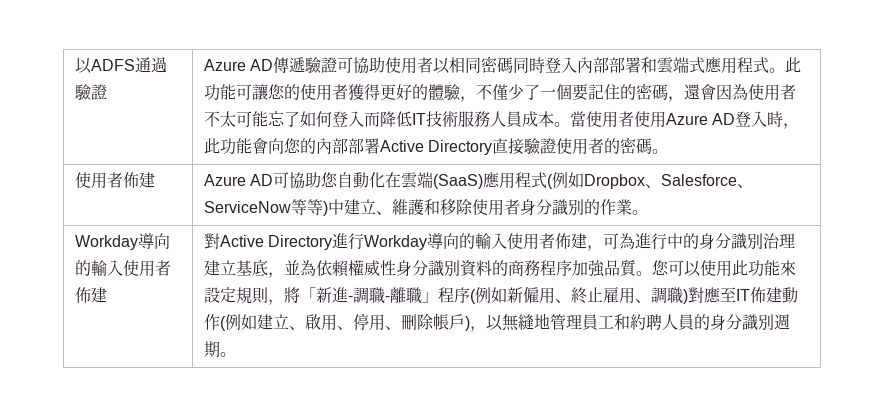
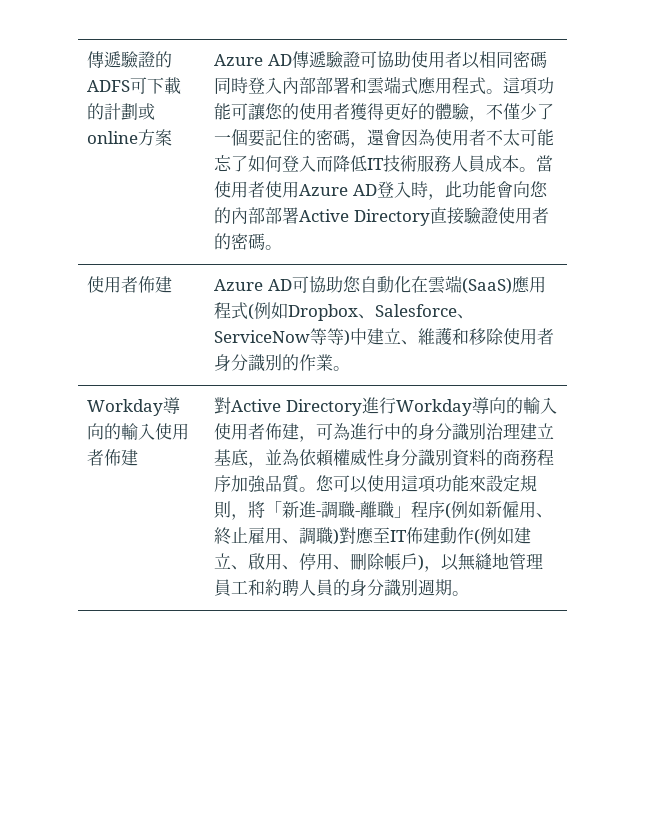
- 以ADFS通過驗證
+ 傳遞驗證的ADFS可下載的計劃或online方案
- 此功能可讓您的使用者獲得更好的體驗，不僅少了一個要記住的密碼，還會因為使用者不太可能忘了如何登入而降低IT技術服務人員成本。
+ 這項功能可讓您的使用者獲得更好的體驗，不僅少了一個要記住的密碼，還會因為使用者不太可能忘了如何登入而降低IT技術服務人員成本。
- 您可以使用此功能來設定規則，將「新進-調職-離職」程序(例如新僱用、終止雇用、調職)對應至IT佈建動作(例如建立、啟用、停用、刪除帳戶)，以無縫地管理員工和約聘人員的身分識別週期。
+ 您可以使用這項功能來設定規則，將「新進-調職-離職」程序(例如新僱用、終止雇用、調職)對應至IT佈建動作(例如建立、啟用、停用、刪除帳戶)，以無縫地管理員工和約聘人員的身分識別週期。

